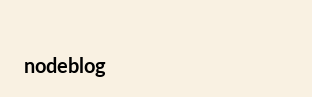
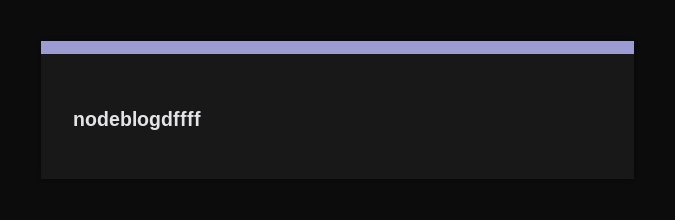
- nodeblog
+ nodeblogdffff

